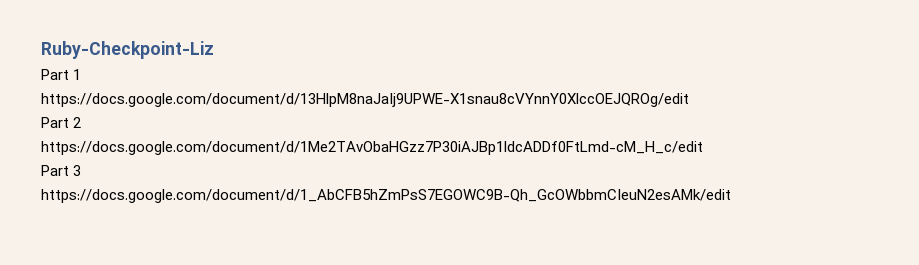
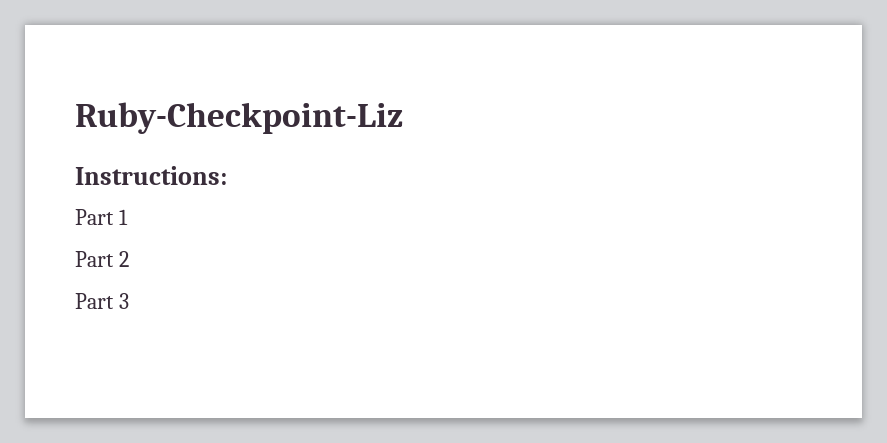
+ Instructions:
- https://docs.google.com/document/d/13HlpM8naJaIj9UPWE-X1snau8cVYnnY0XlccOEJQROg/edit
- https://docs.google.com/document/d/1Me2TAvObaHGzz7P30iAJBp1ldcADDf0FtLmd-cM_H_c/edit
- https://docs.google.com/document/d/1_AbCFB5hZmPsS7EGOWC9B-Qh_GcOWbbmCIeuN2esAMk/edit

